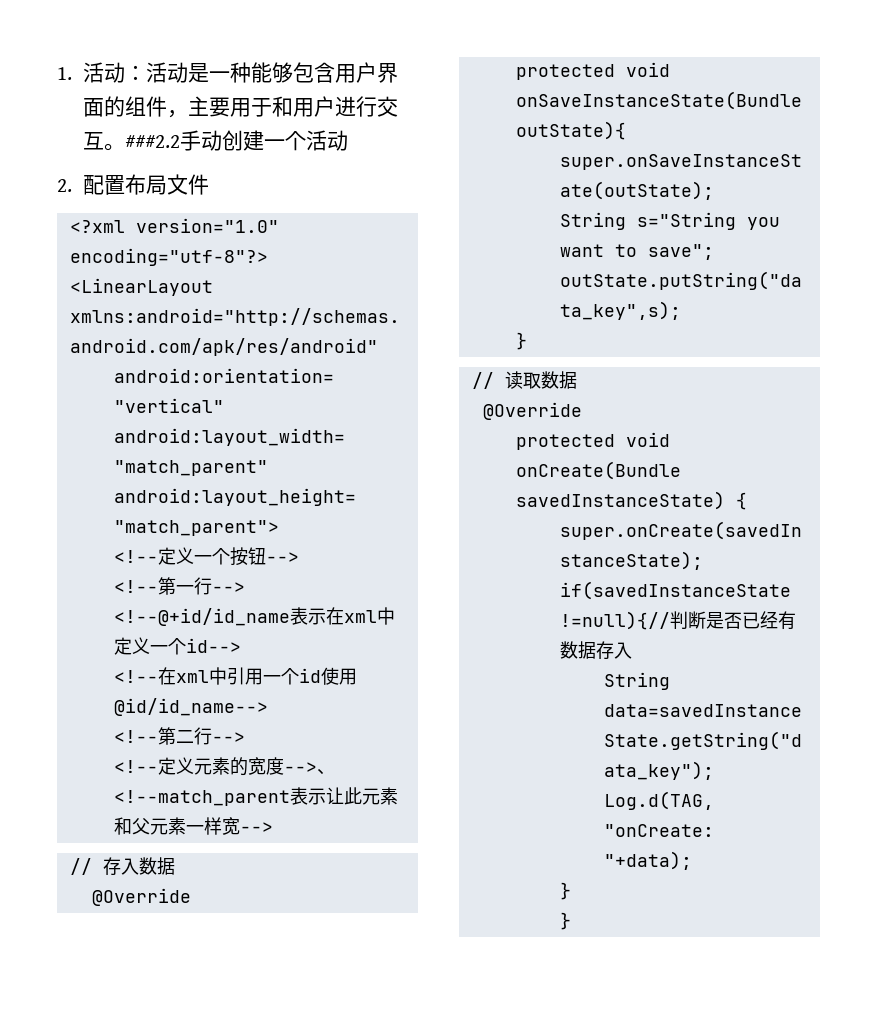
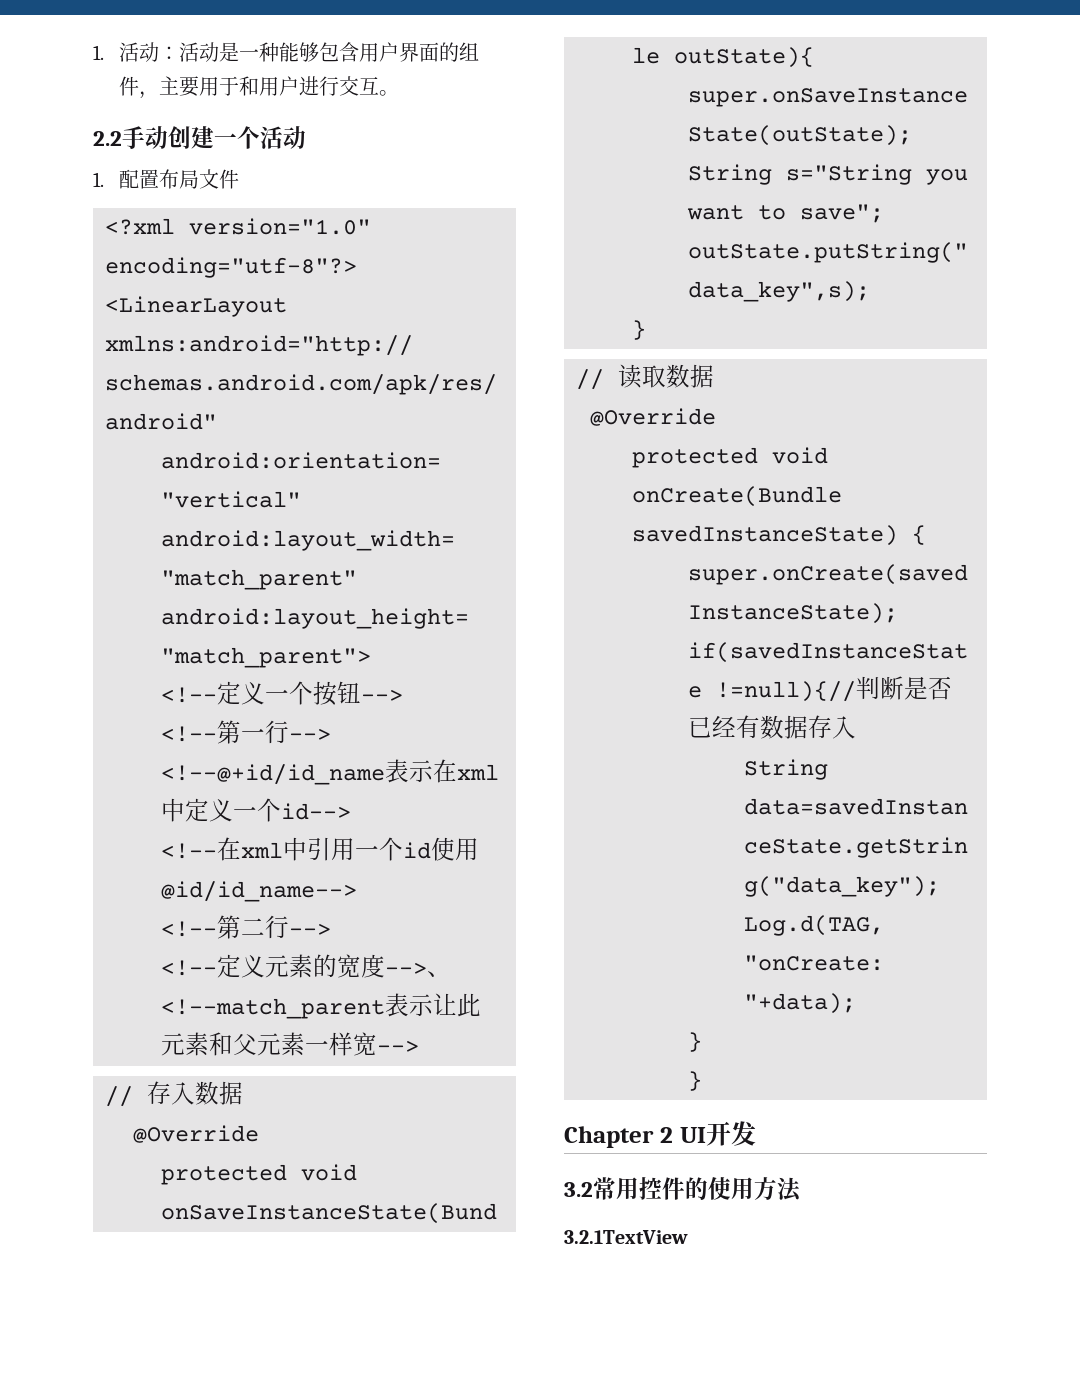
- 1.活动：活动是一种能够包含用户界面的组件，主要用于和用户进行交互。###2.2手动创建一个活动
+ 1.活动：活动是一种能够包含用户界面的组件，主要用于和用户进行交互。
+ 2.2手动创建一个活动
- 2.配置布局文件
+ 1.配置布局文件
+ Chapter 2 UI开发
+ 3.2常用控件的使用方法
+ 3.2.1TextView

